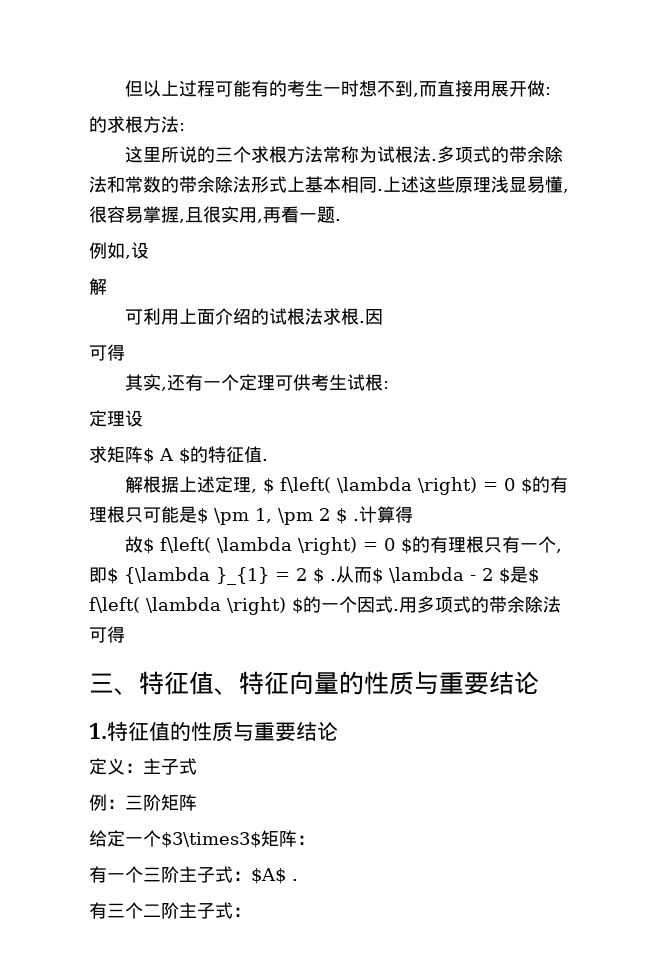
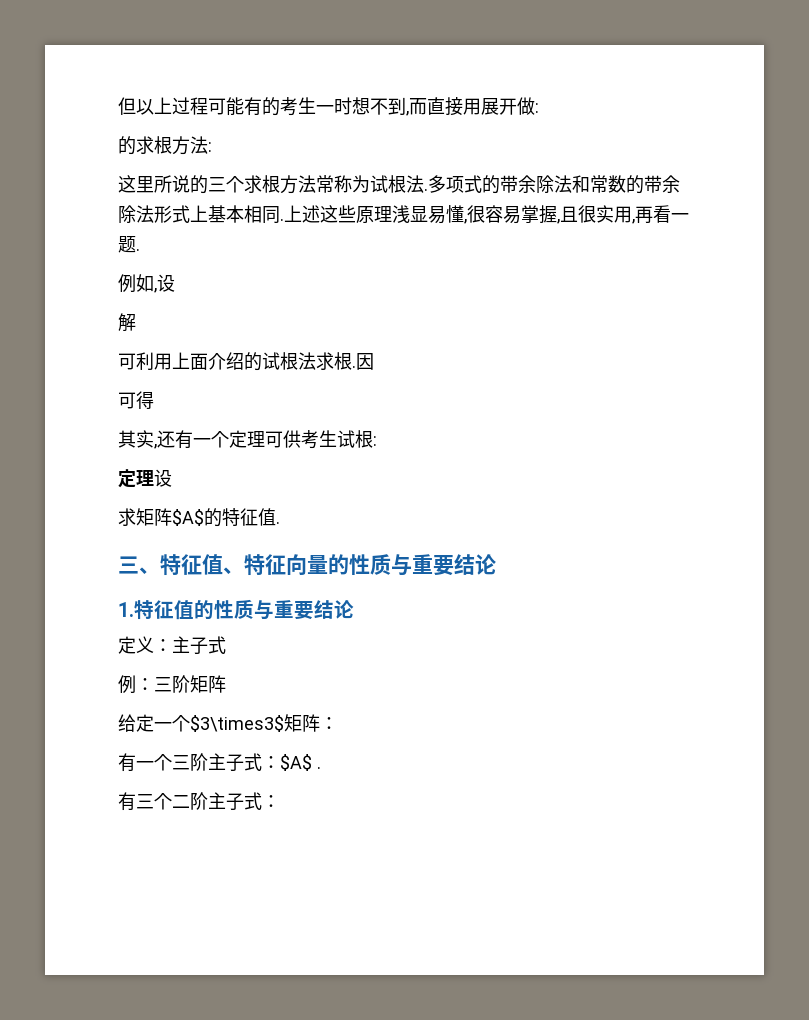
- 求矩阵$ A $的特征值.
+ 求矩阵$A$的特征值.
- 解根据上述定理, $ f\left( \lambda \right) = 0 $的有理根只可能是$ \pm 1, \pm 2 $ .计算得
- 故$ f\left( \lambda \right) = 0 $的有理根只有一个,即$ {\lambda }_{1} = 2 $ .从而$ \lambda - 2 $是$ f\left( \lambda \right) $的一个因式.用多项式的带余除法可得

